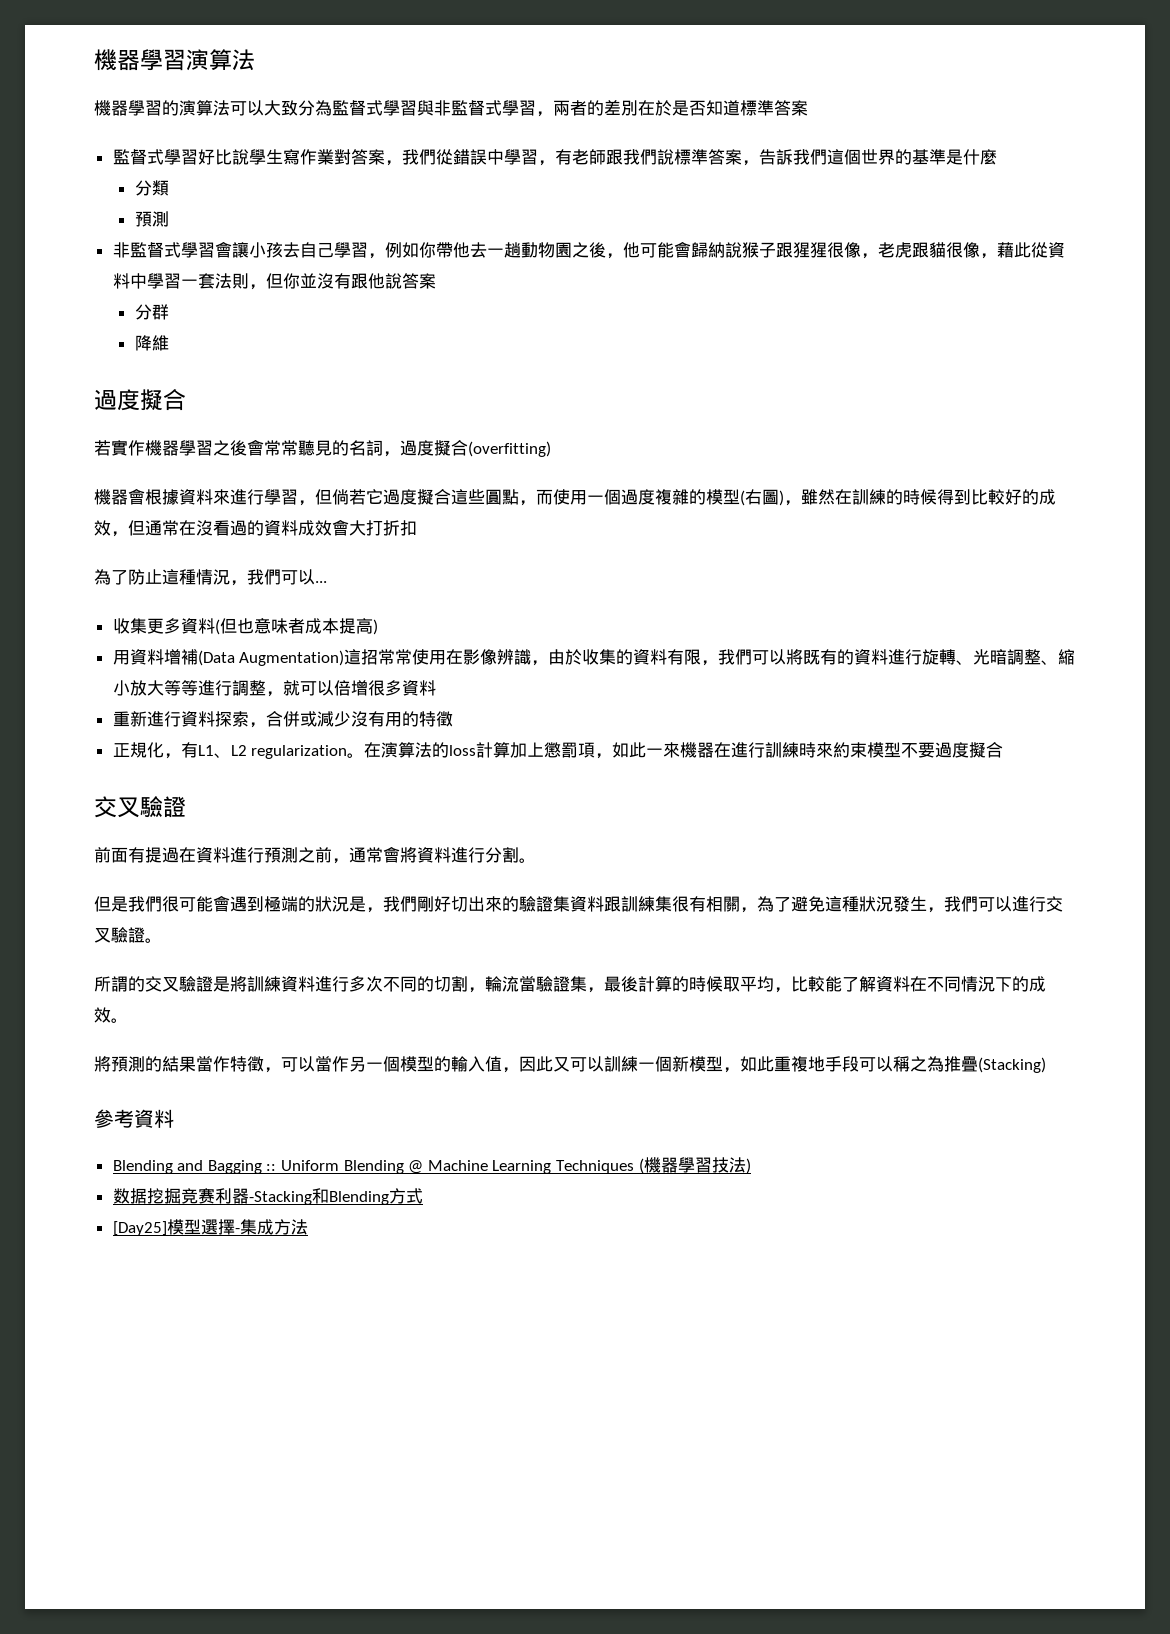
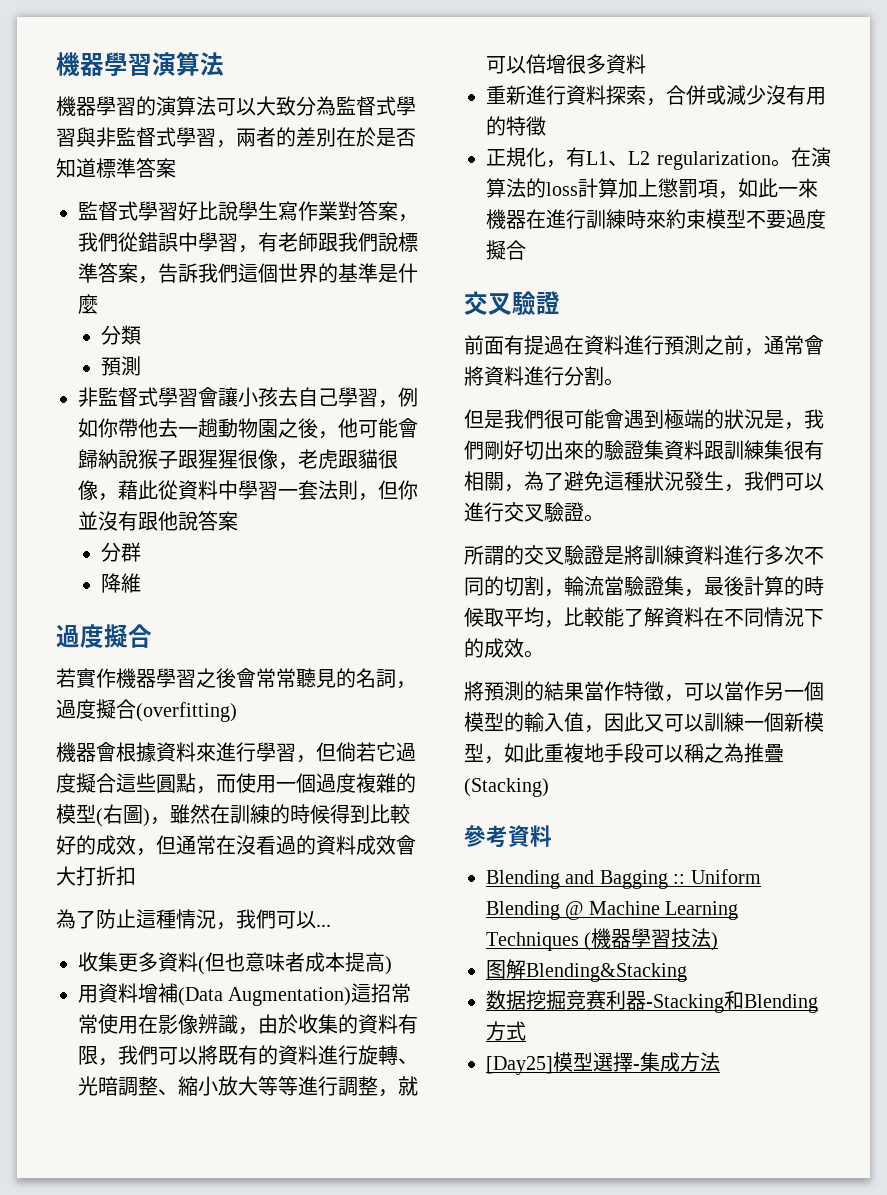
+ 图解Blending&Stacking

